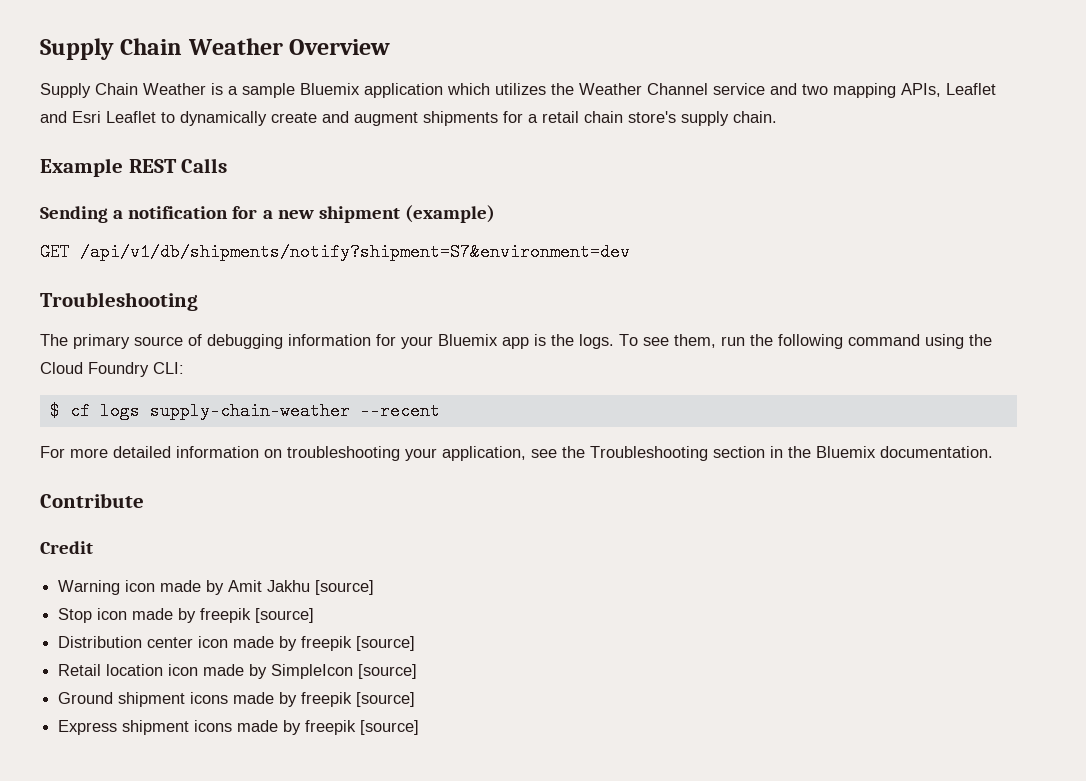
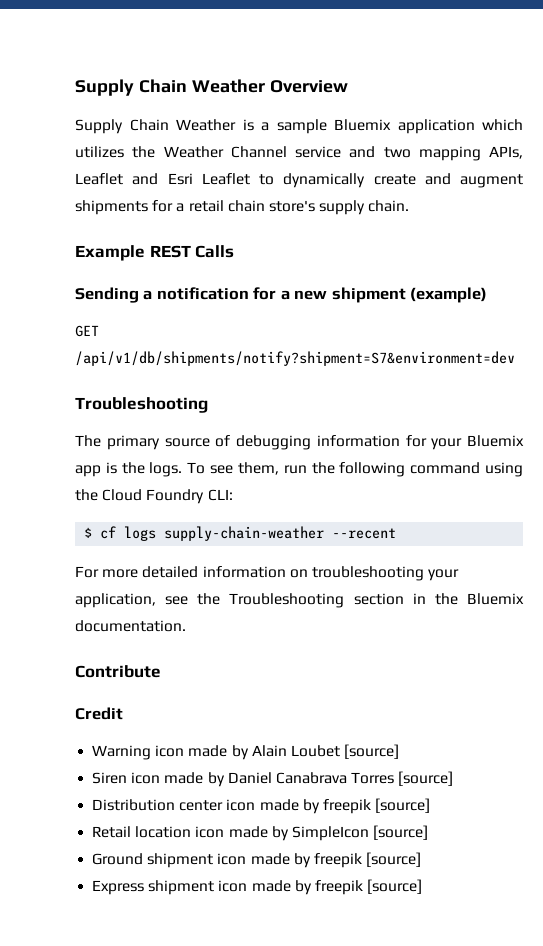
- Warning icon made by Amit Jakhu [source]
- Stop icon made by freepik [source]
+ Warning icon made by Alain Loubet [source]
+ Siren icon made by Daniel Canabrava Torres [source]
- Ground shipment icons made by freepik [source]
+ Ground shipment icon made by freepik [source]
- Express shipment icons made by freepik [source]
+ Express shipment icon made by freepik [source]

